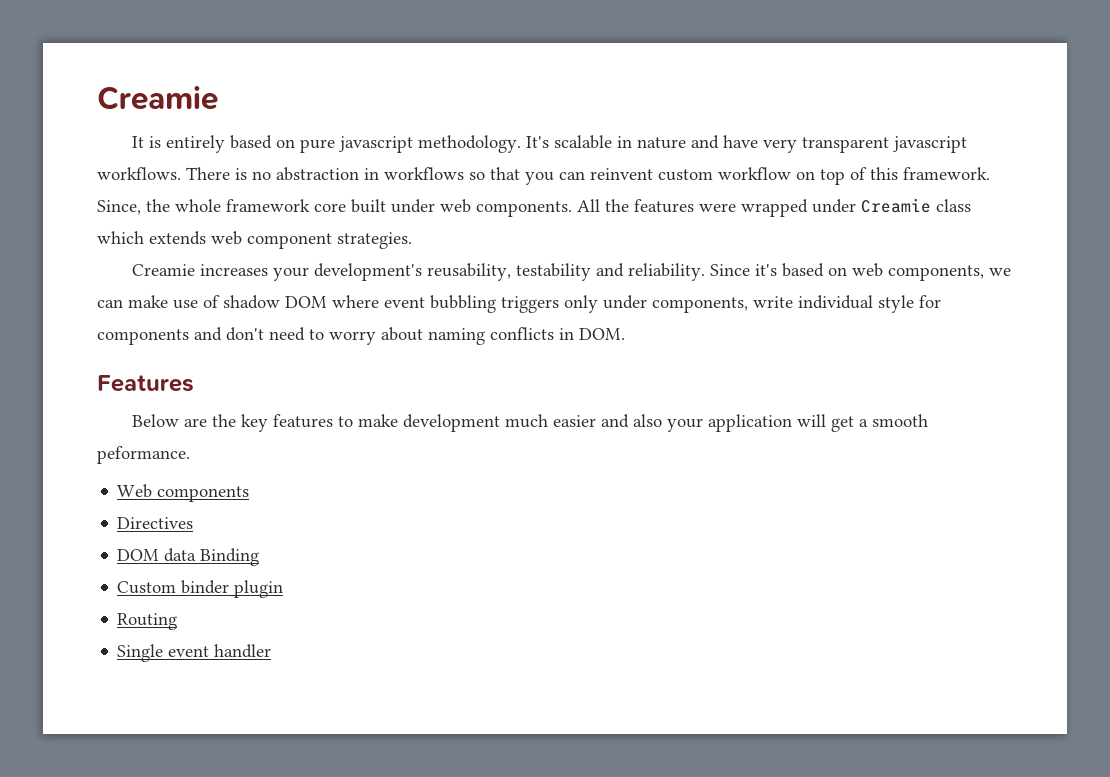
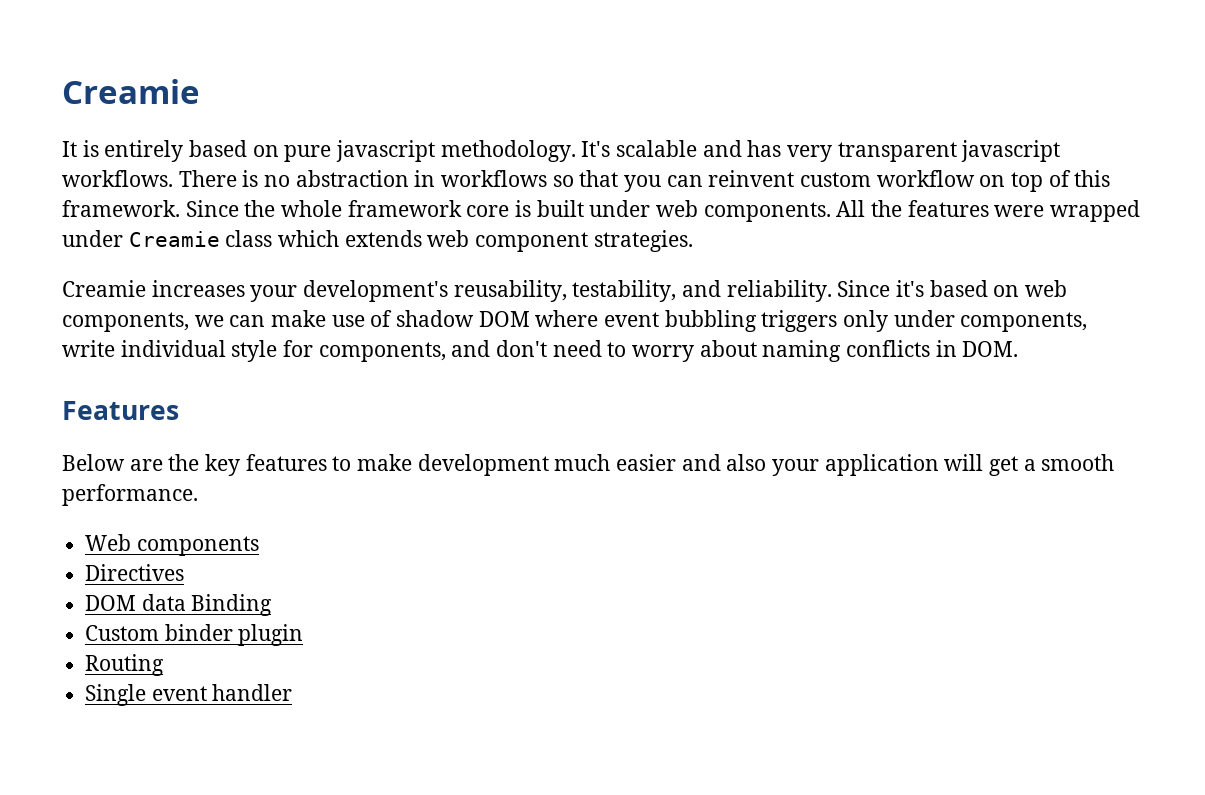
- It's scalable in nature and have very transparent javascript workflows.
+ It's scalable and has very transparent javascript workflows.
- Since, the whole framework core built under web components.
+ Since the whole framework core is built under web components.
- Creamie increases your development's reusability, testability and reliability.
+ Creamie increases your development's reusability, testability, and reliability.
- Since it's based on web components, we can make use of shadow DOM where event bubbling triggers only under components, write individual style for components and don't need to worry about naming conflicts in DOM.
+ Since it's based on web components, we can make use of shadow DOM where event bubbling triggers only under components, write individual style for components, and don't need to worry about naming conflicts in DOM.
- Below are the key features to make development much easier and also your application will get a smooth peformance.
+ Below are the key features to make development much easier and also your application will get a smooth performance.

